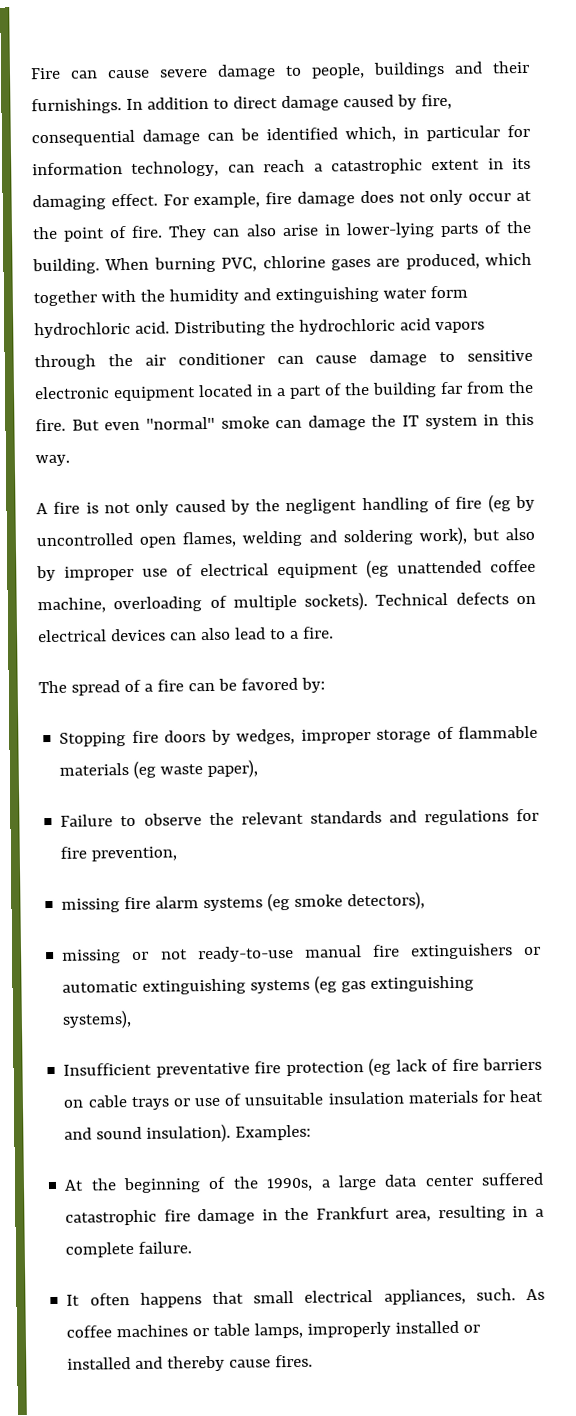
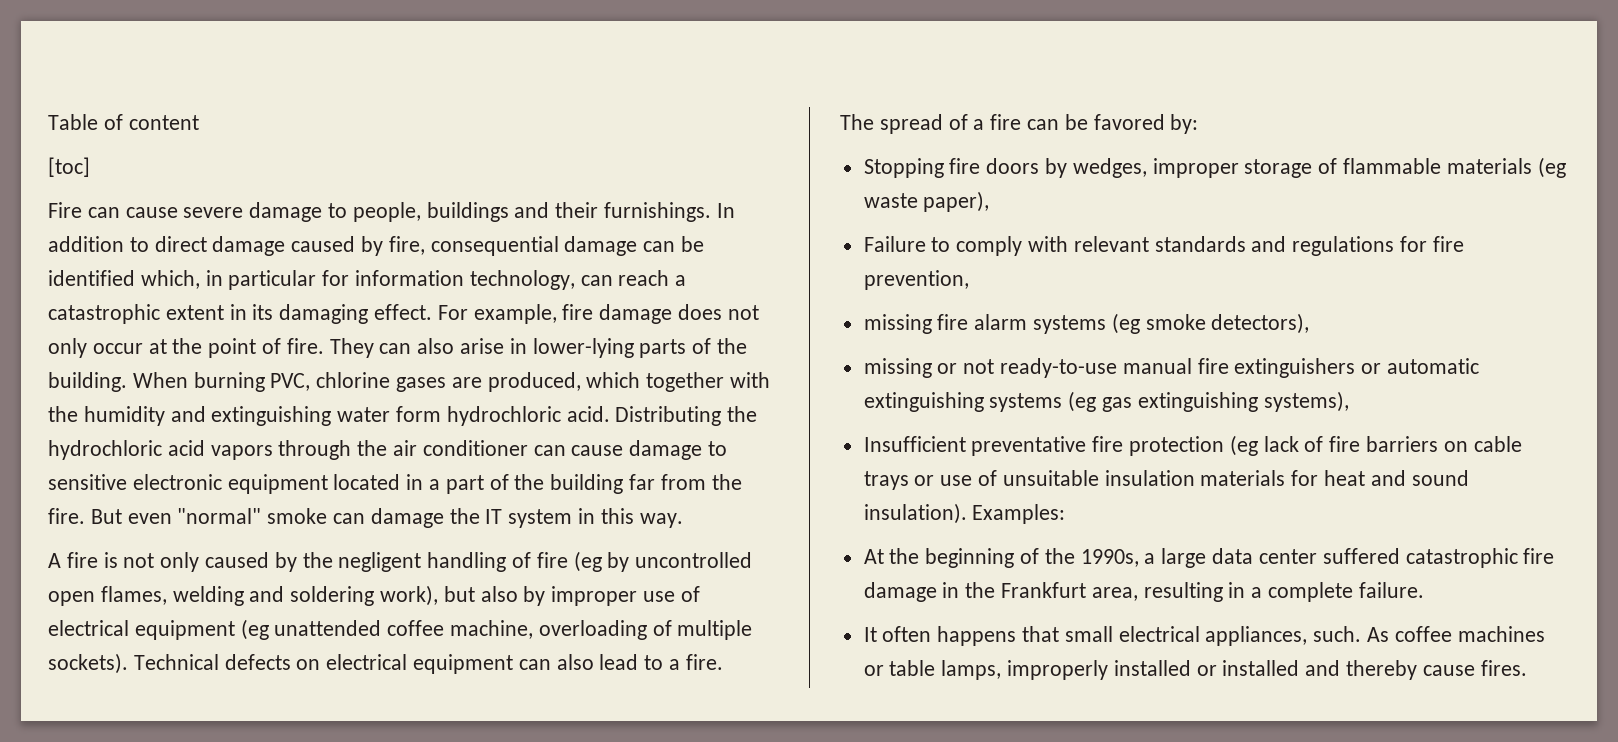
+ Table of content
+ [toc]
- Technical defects on electrical devices can also lead to a fire.
+ Technical defects on electrical equipment can also lead to a fire.
- Failure to observe the relevant standards and regulations for fire prevention,
+ Failure to comply with relevant standards and regulations for fire prevention,

